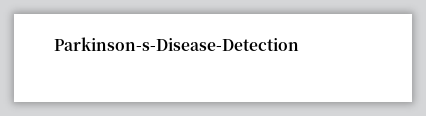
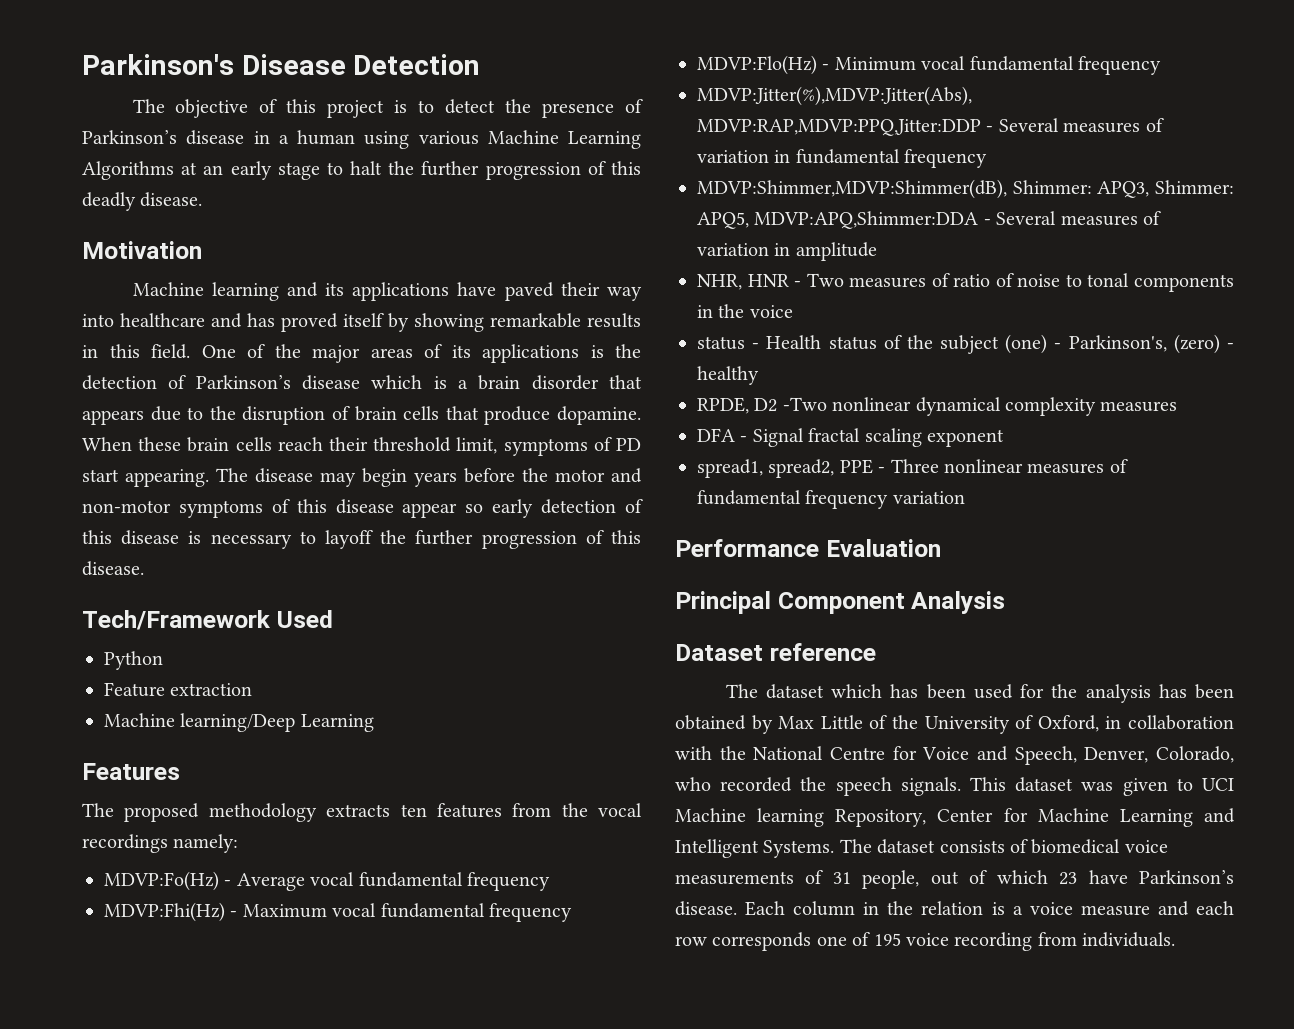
- Parkinson-s-Disease-Detection
+ Parkinson's Disease Detection
+ The objective of this project is to detect the presence of Parkinson’s disease in a human using various Machine Learning Algorithms at an early stage to halt the further progression of this deadly disease.
+ Motivation
+ Machine learning and its applications have paved their way into healthcare and has proved itself by showing remarkable results in this field. One of the major areas of its applications is the detection of Parkinson’s disease which is a brain disorder that appears due to the disruption of brain cells that produce dopamine. When these brain cells reach their threshold limit, symptoms of PD start appearing. The disease may begin years before the motor and non-motor symptoms of this disease appear so early detection of this disease is necessary to layoff the further progression of this disease.
+ Tech/Framework Used
+ Python
+ Feature extraction
+ Machine learning/Deep Learning
+ Features
+ The proposed methodology extracts ten features from the vocal recordings namely:
+ MDVP:Fo(Hz) - Average vocal fundamental frequency
+ MDVP:Fhi(Hz) - Maximum vocal fundamental frequency
+ MDVP:Flo(Hz) - Minimum vocal fundamental frequency
+ MDVP:Jitter(%),MDVP:Jitter(Abs), MDVP:RAP,MDVP:PPQ,Jitter:DDP - Several measures of variation in fundamental frequency
+ MDVP:Shimmer,MDVP:Shimmer(dB), Shimmer: APQ3, Shimmer: APQ5, MDVP:APQ,Shimmer:DDA - Several measures of variation in amplitude
+ NHR, HNR - Two measures of ratio of noise to tonal components in the voice
+ status - Health status of the subject (one) - Parkinson's, (zero) - healthy
+ RPDE, D2 -Two nonlinear dynamical complexity measures
+ DFA - Signal fractal scaling exponent
+ spread1, spread2, PPE - Three nonlinear measures of fundamental frequency variation
+ Performance Evaluation
+ Principal Component Analysis
+ Dataset reference
+ The dataset which has been used for the analysis has been obtained by Max Little of the University of Oxford, in collaboration with the National Centre for Voice and Speech, Denver, Colorado, who recorded the speech signals. This dataset was given to UCI Machine learning Repository, Center for Machine Learning and Intelligent Systems. The dataset consists of biomedical voice measurements of 31 people, out of which 23 have Parkinson’s disease. Each column in the relation is a voice measure and each row corresponds one of 195 voice recording from individuals.

